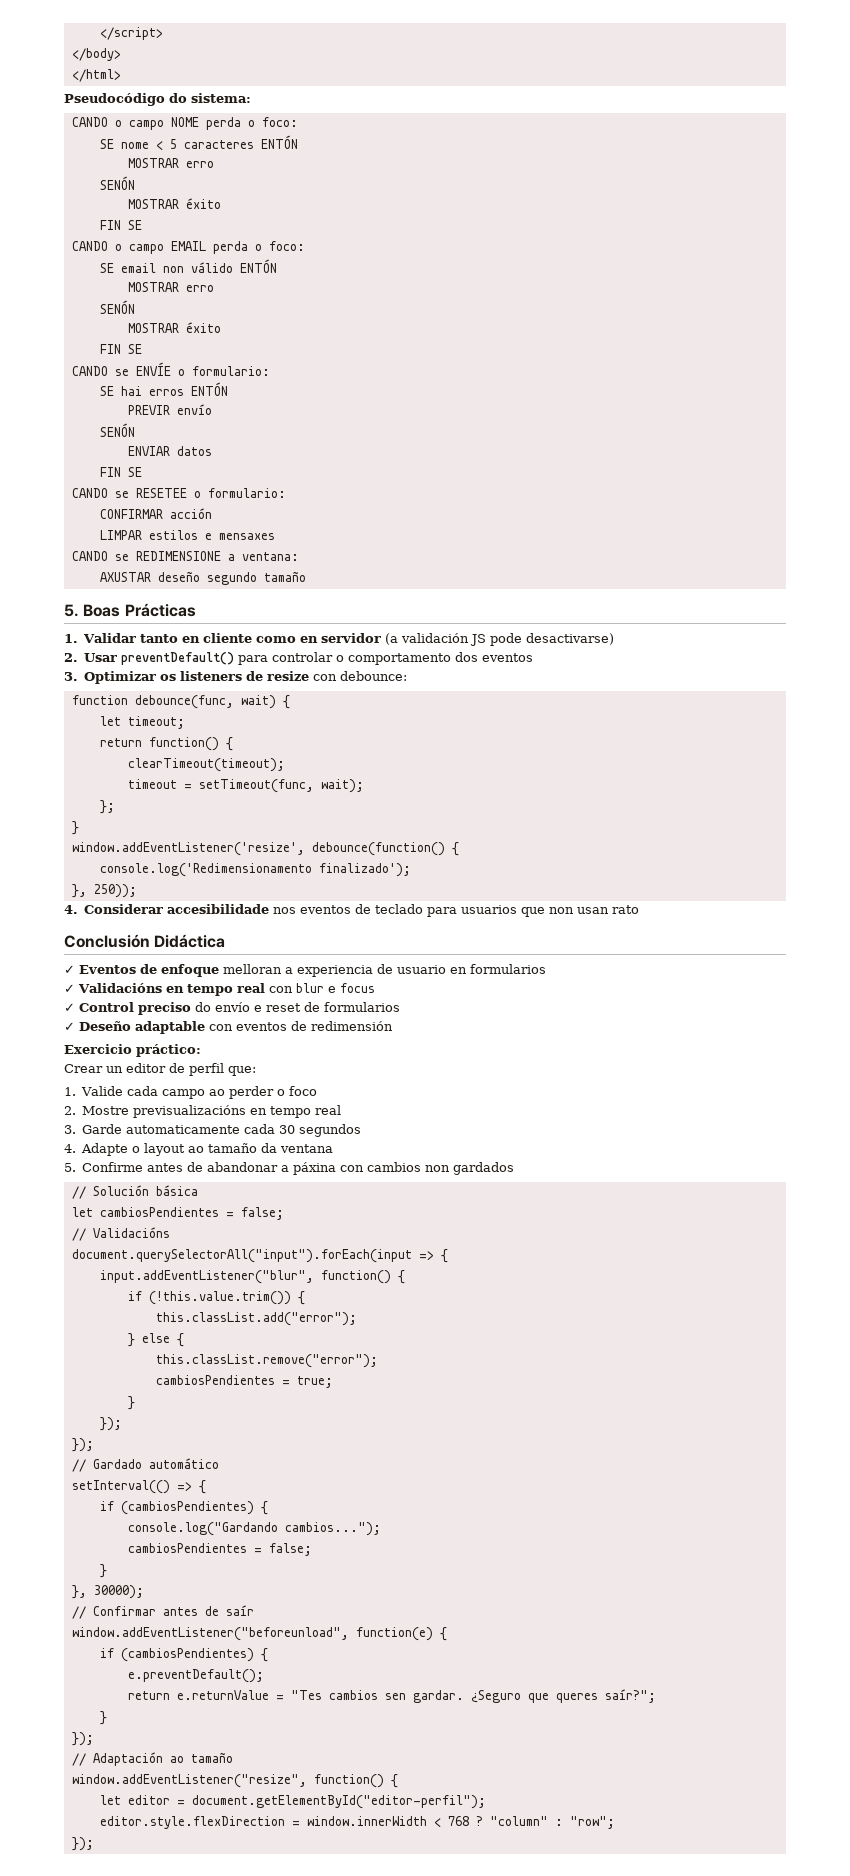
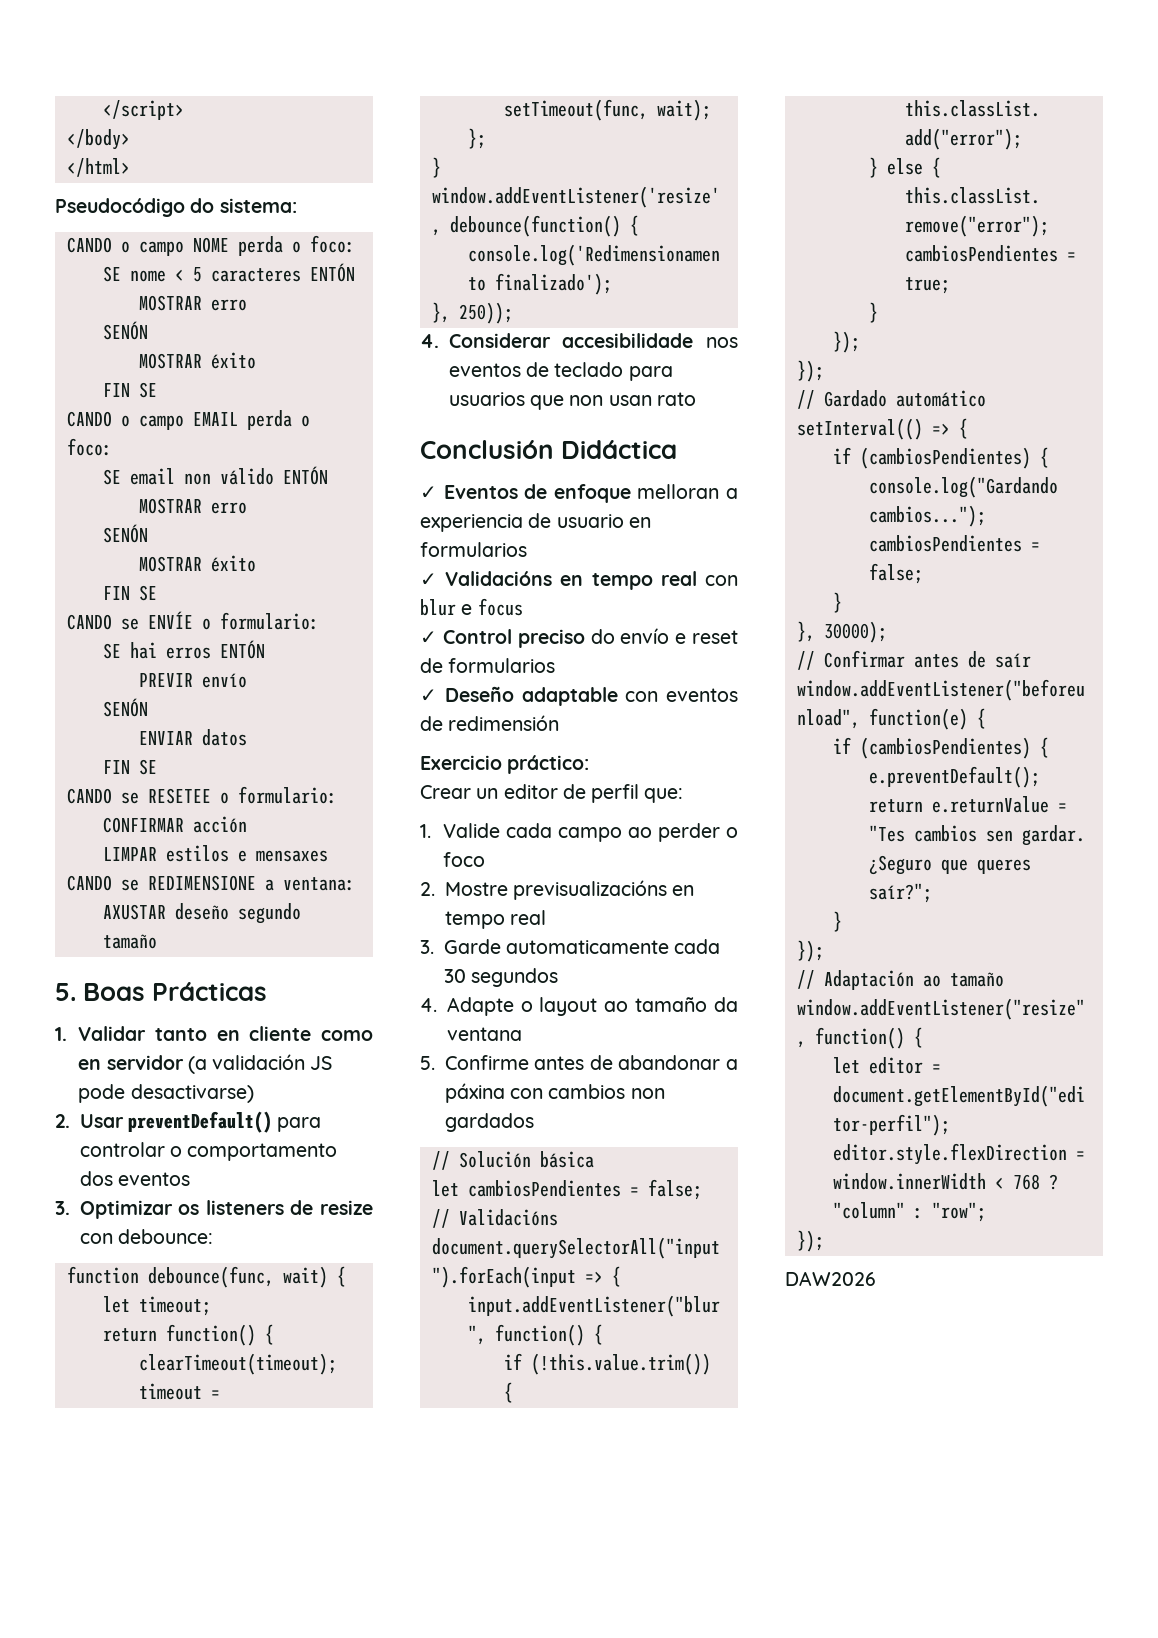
+ DAW2026

